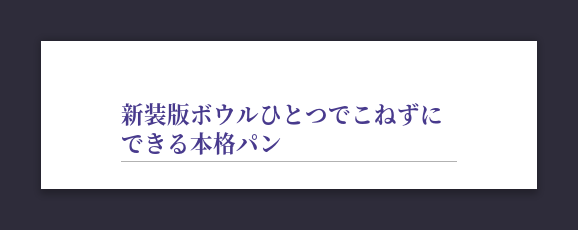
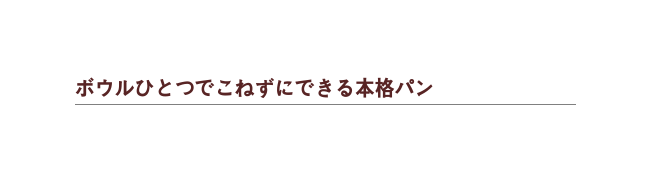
- 新装版ボウルひとつでこねずにできる本格パン
+ ボウルひとつでこねずにできる本格パン

